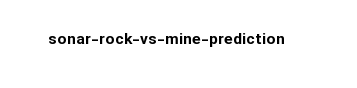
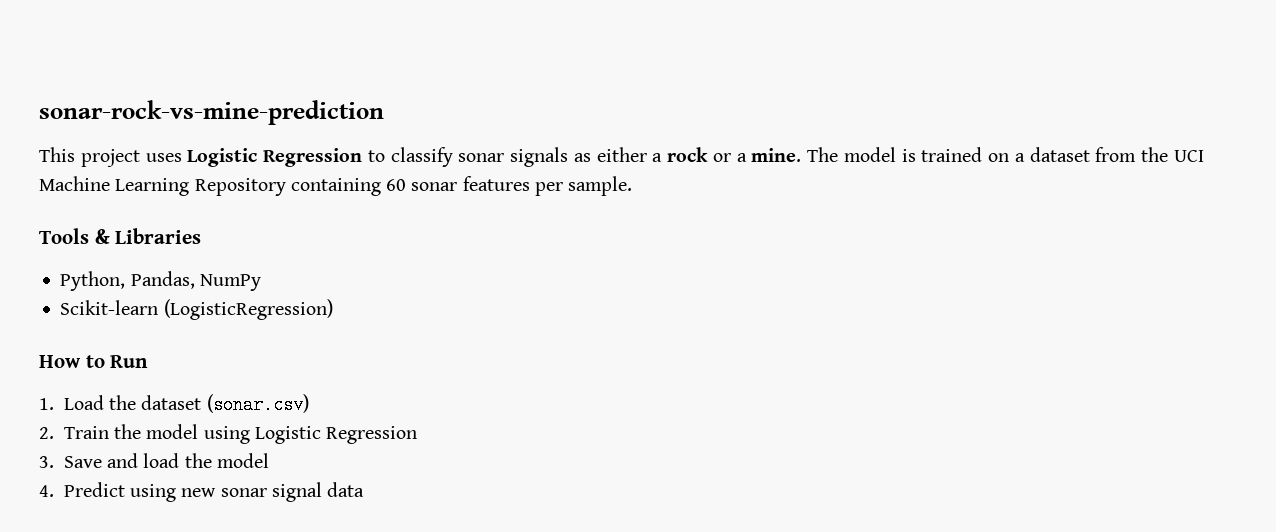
+ This project uses Logistic Regression to classify sonar signals as either a rock or a mine. The model is trained on a dataset from the UCI Machine Learning Repository containing 60 sonar features per sample.
+ Tools & Libraries
+ Python, Pandas, NumPy
+ Scikit-learn (LogisticRegression)
+ How to Run
+ 1. Load the dataset (sonar.csv)
+ 2. Train the model using Logistic Regression
+ 3. Save and load the model
+ 4. Predict using new sonar signal data

